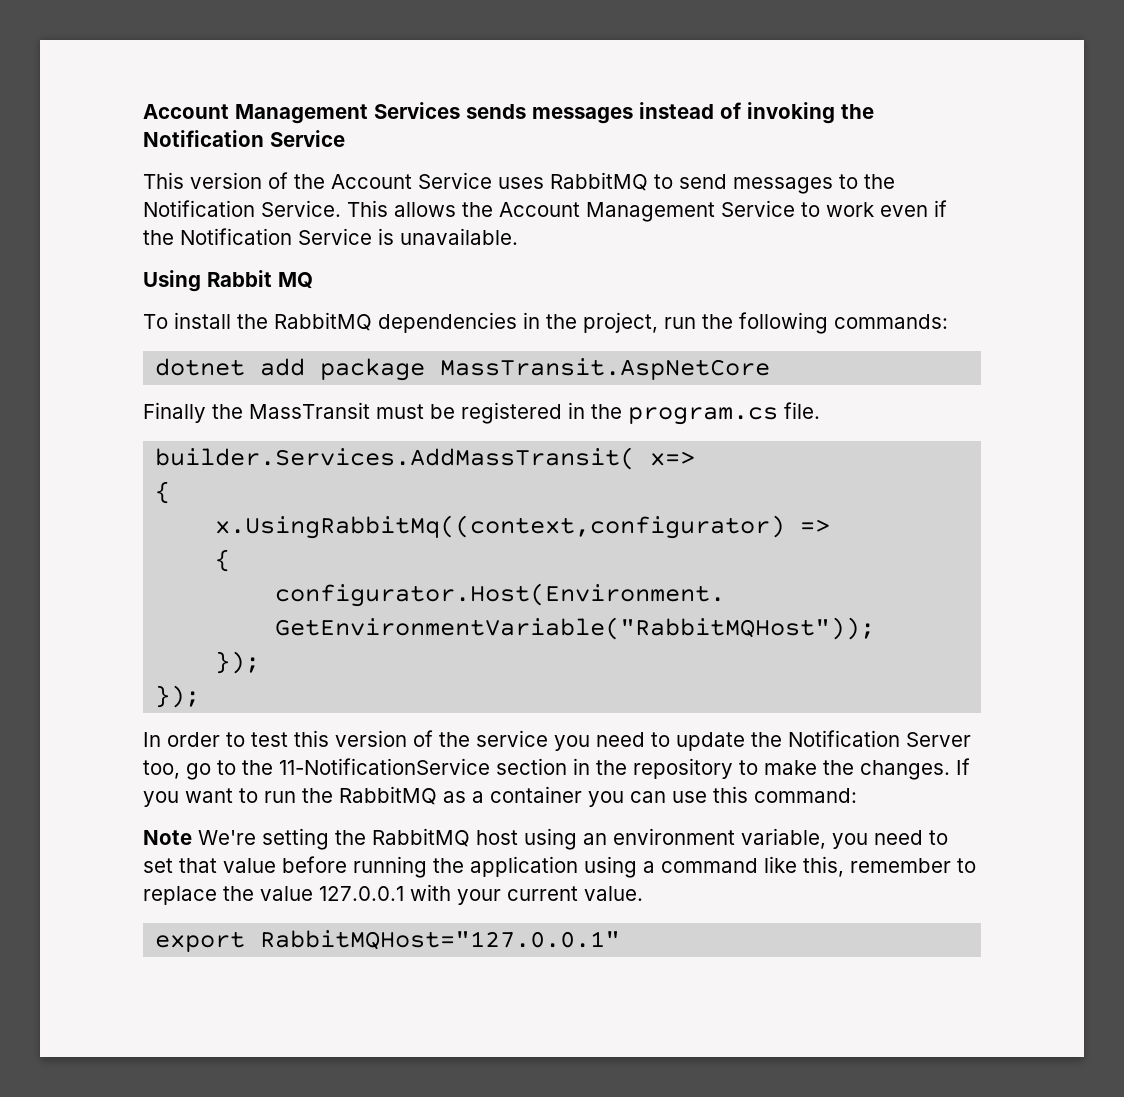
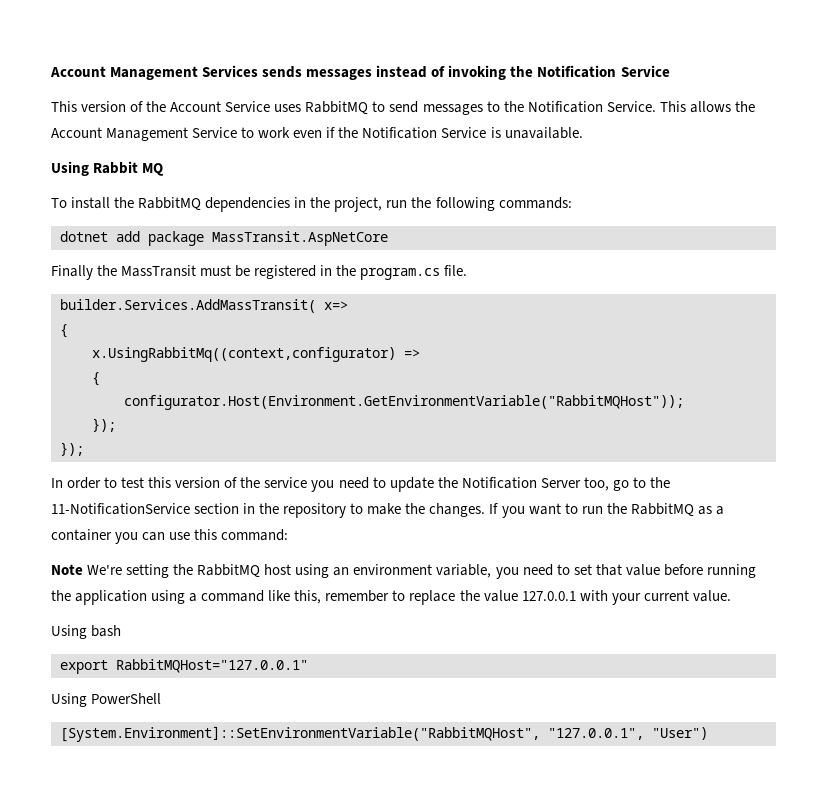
+ Using bash
+ Using PowerShell
+ [System.Environment]::SetEnvironmentVariable("RabbitMQHost", "127.0.0.1", "User")

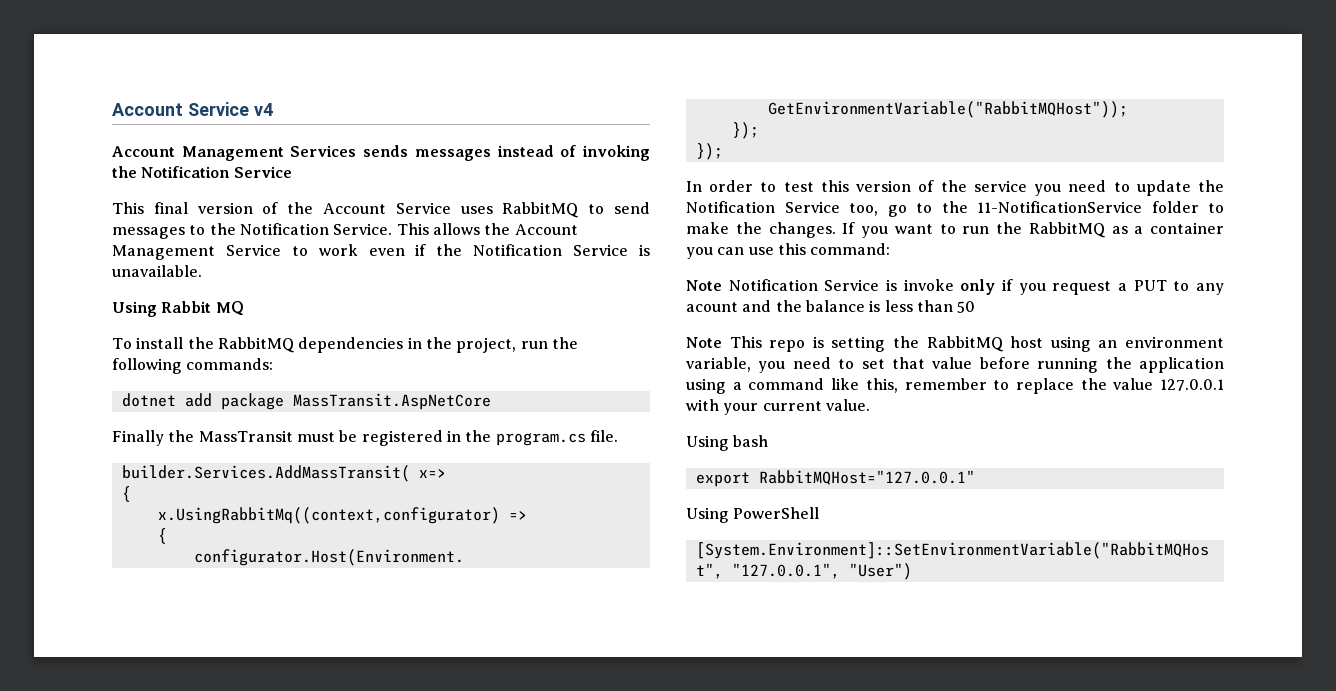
+ Account Service v4
- This version of the Account Service uses RabbitMQ to send messages to the Notification Service.
+ This final version of the Account Service uses RabbitMQ to send messages to the Notification Service.
- In order to test this version of the service you need to update the Notification Server too, go to the 11-NotificationService section in the repository to make the changes.
+ In order to test this version of the service you need to update the Notification Service too, go to the 11-NotificationService folder to make the changes.
- Note We're setting the RabbitMQ host using an environment variable, you need to set that value before running the application using a command like this, remember to replace the value 127.0.0.1 with your current value.
+ Note Notification Service is invoke only if you request a PUT to any acount and the balance is less than 50
+ Note This repo is setting the RabbitMQ host using an environment variable, you need to set that value before running the application using a command like this, remember to replace the value 127.0.0.1 with your current value.

